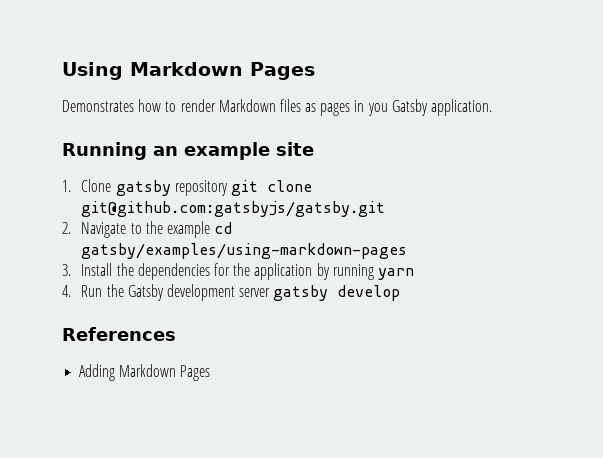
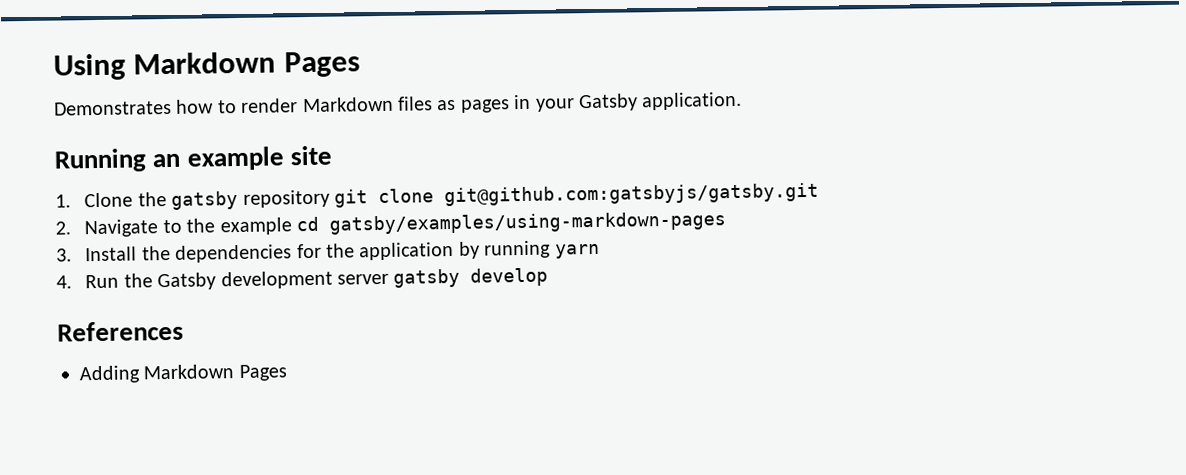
- Demonstrates how to render Markdown files as pages in you Gatsby application.
+ Demonstrates how to render Markdown files as pages in your Gatsby application.
- 1. Clone gatsby repository git clone git@github.com:gatsbyjs/gatsby.git
+ 1. Clone the gatsby repository git clone git@github.com:gatsbyjs/gatsby.git

